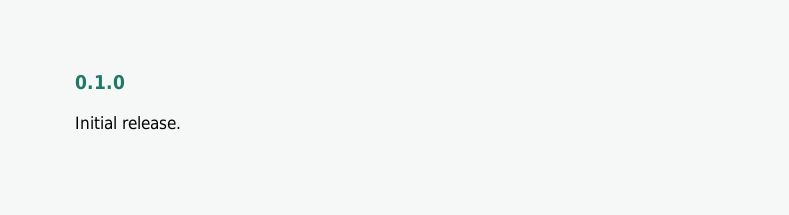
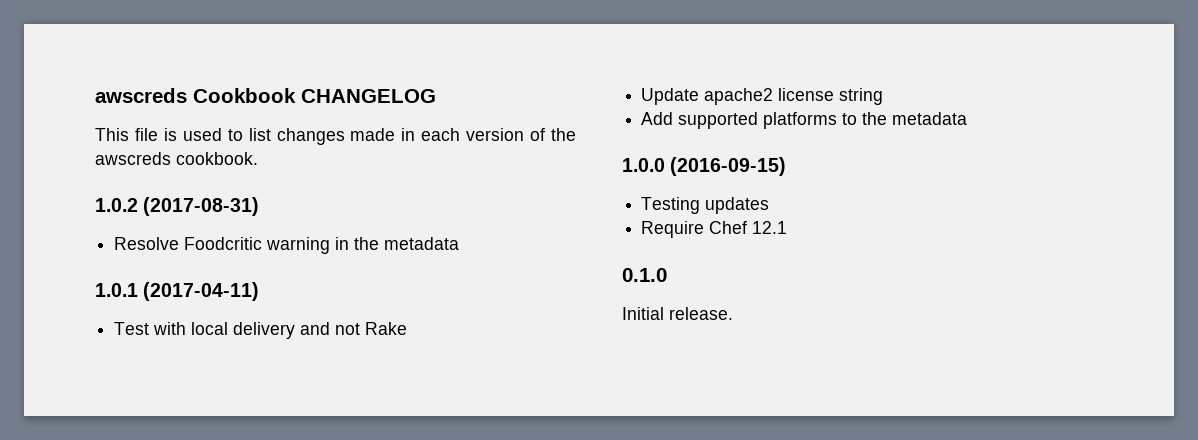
+ awscreds Cookbook CHANGELOG
+ This file is used to list changes made in each version of the awscreds cookbook.
+ 1.0.2 (2017-08-31)
+ Resolve Foodcritic warning in the metadata
+ 1.0.1 (2017-04-11)
+ Test with local delivery and not Rake
+ Update apache2 license string
+ Add supported platforms to the metadata
+ 1.0.0 (2016-09-15)
+ Testing updates
+ Require Chef 12.1

